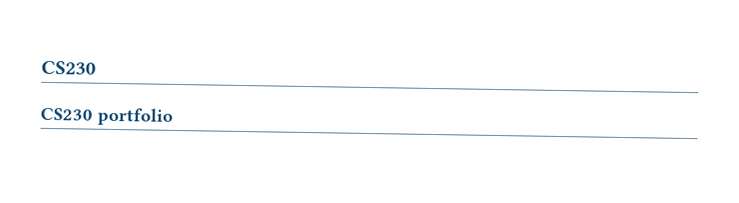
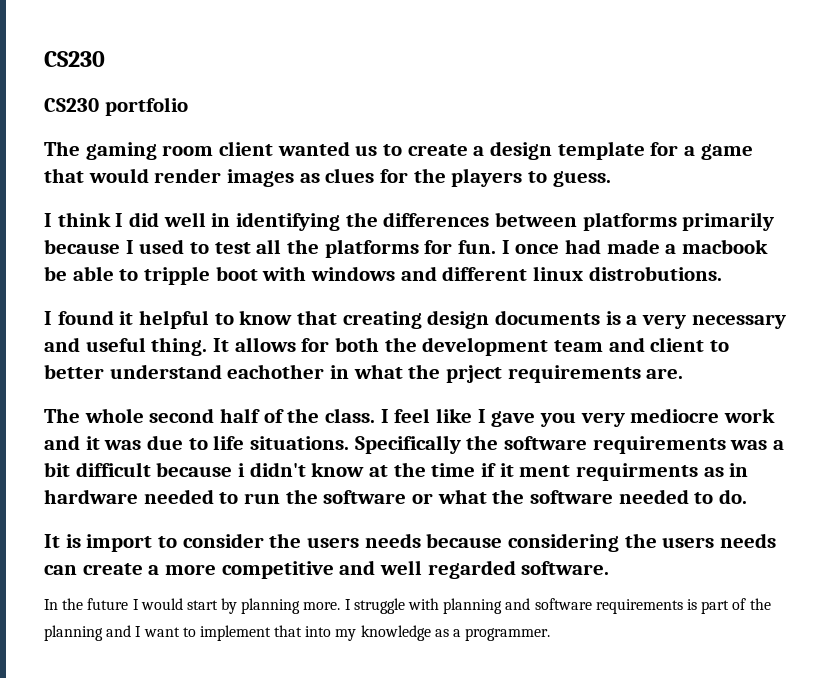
+ The gaming room client wanted us to create a design template for a game that would render images as clues for the players to guess.
+ I think I did well in identifying the differences between platforms primarily because I used to test all the platforms for fun. I once had made a macbook be able to tripple boot with windows and different linux distrobutions.
+ I found it helpful to know that creating design documents is a very necessary and useful thing. It allows for both the development team and client to better understand eachother in what the prject requirements are.
+ The whole second half of the class. I feel like I gave you very mediocre work and it was due to life situations. Specifically the software requirements was a bit difficult because i didn't know at the time if it ment requirments as in hardware needed to run the software or what the software needed to do.
+ It is import to consider the users needs because considering the users needs can create a more competitive and well regarded software.
+ In the future I would start by planning more. I struggle with planning and software requirements is part of the planning and I want to implement that into my knowledge as a programmer.

